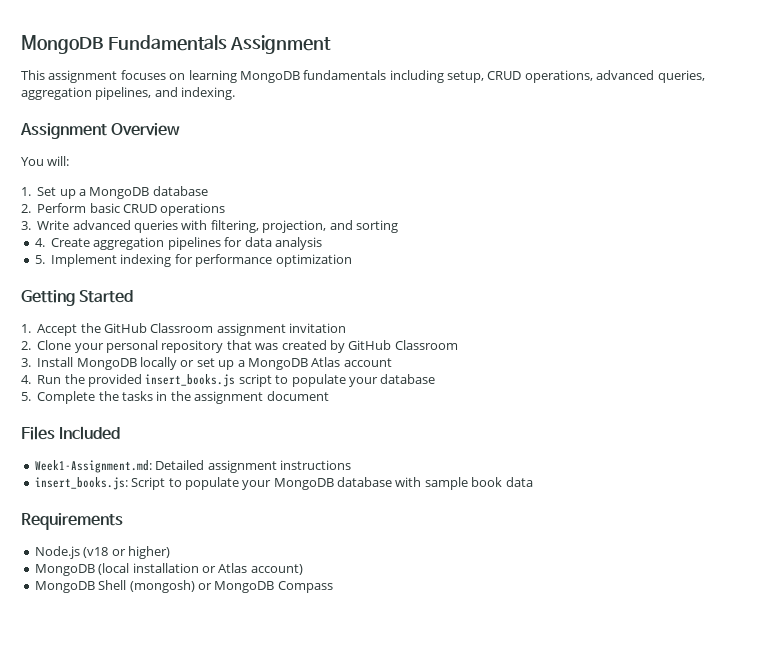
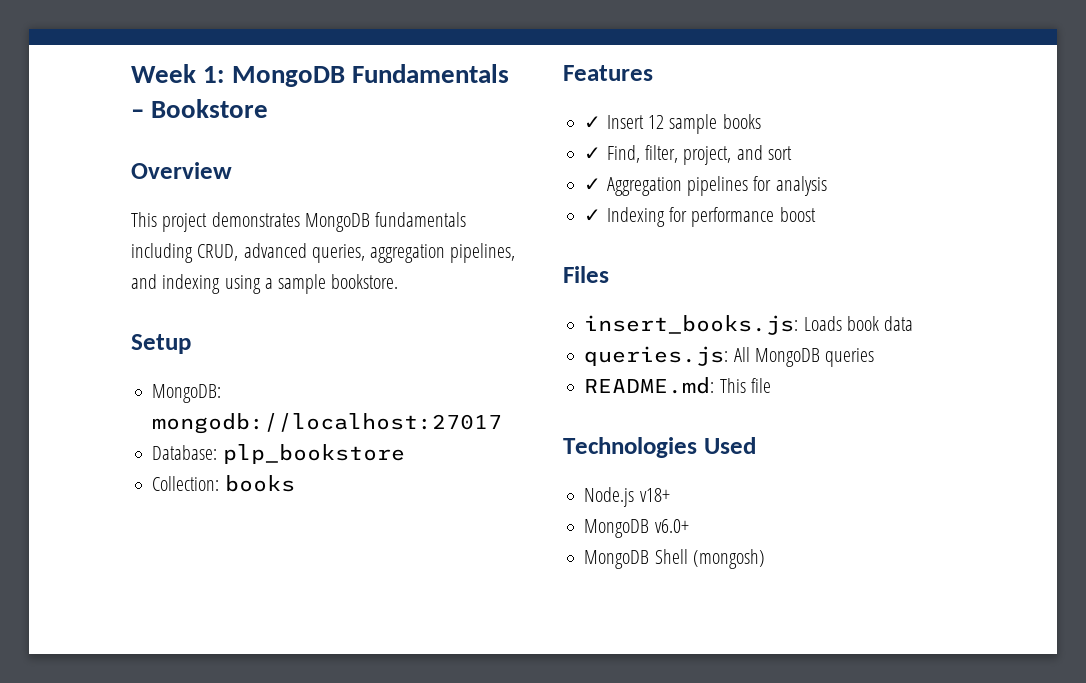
- MongoDB Fundamentals Assignment
- This assignment focuses on learning MongoDB fundamentals including setup, CRUD operations, advanced queries, aggregation pipelines, and indexing.
- Assignment Overview
- You will:
- 1. Set up a MongoDB database
- 2. Perform basic CRUD operations
- 3. Write advanced queries with filtering, projection, and sorting
- 4. Create aggregation pipelines for data analysis
+ Week 1: MongoDB Fundamentals – Bookstore
+ Overview
+ This project demonstrates MongoDB fundamentals including CRUD, advanced queries, aggregation pipelines, and indexing using a sample bookstore.
+ Setup
+ MongoDB: mongodb://localhost:27017
+ Database: plp_bookstore
+ Collection: books
+ Features
+ ✓ Insert 12 sample books
+ ✓ Find, filter, project, and sort
+ ✓ Aggregation pipelines for analysis
- 5. Implement indexing for performance optimization
- Getting Started
- 1. Accept the GitHub Classroom assignment invitation
- 2. Clone your personal repository that was created by GitHub Classroom
- 3. Install MongoDB locally or set up a MongoDB Atlas account
- 4. Run the provided insert_books.js script to populate your database
- 5. Complete the tasks in the assignment document
- Files Included
- Week1-Assignment.md: Detailed assignment instructions
- insert_books.js: Script to populate your MongoDB database with sample book data
- Requirements
- Node.js (v18 or higher)
- MongoDB (local installation or Atlas account)
+ ✓ Indexing for performance boost
+ Files
+ insert_books.js: Loads book data
+ queries.js: All MongoDB queries
+ README.md: This file
+ Technologies Used
+ Node.js v18+
+ MongoDB v6.0+
- MongoDB Shell (mongosh) or MongoDB Compass
+ MongoDB Shell (mongosh)

